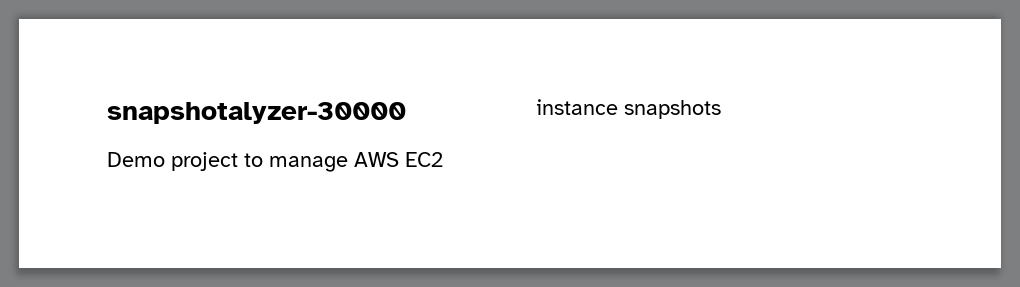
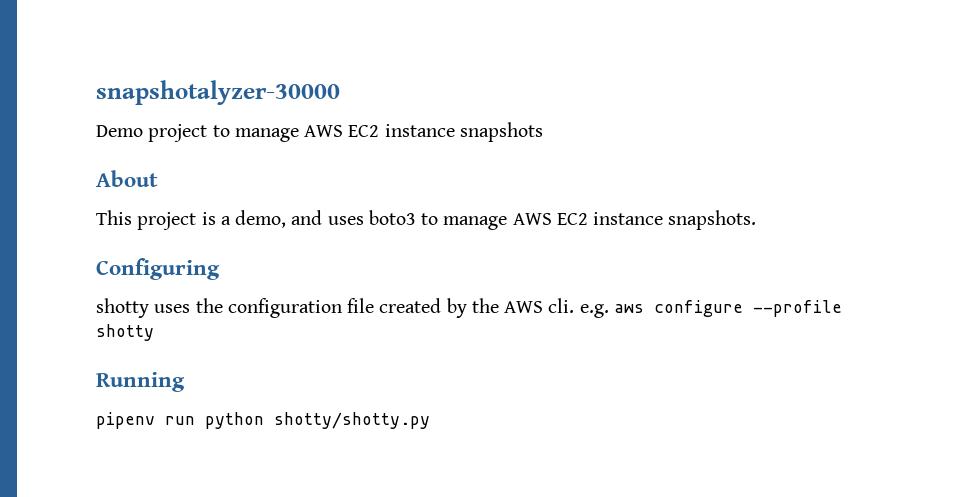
+ About
+ This project is a demo, and uses boto3 to manage AWS EC2 instance snapshots.
+ Configuring
+ shotty uses the configuration file created by the AWS cli. e.g. aws configure --profile shotty
+ Running
+ pipenv run python shotty/shotty.py

